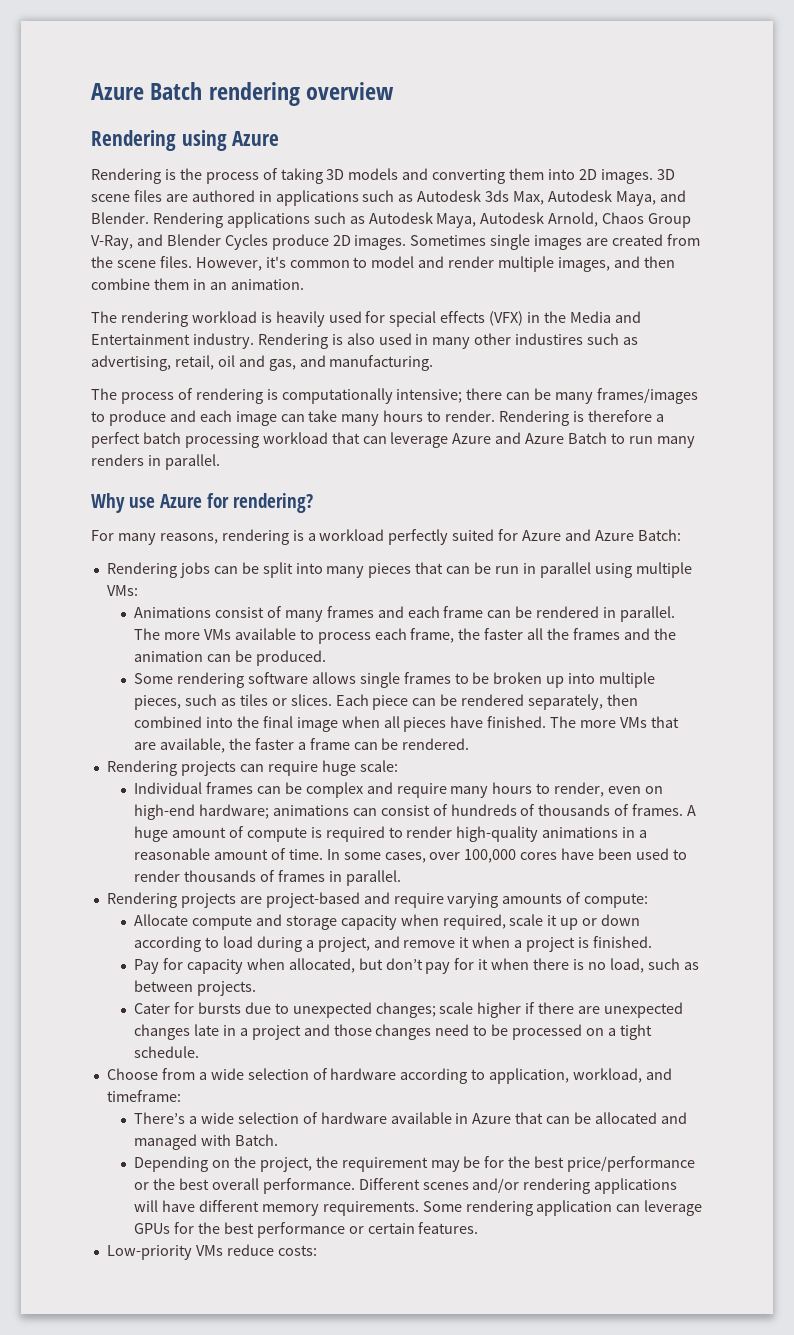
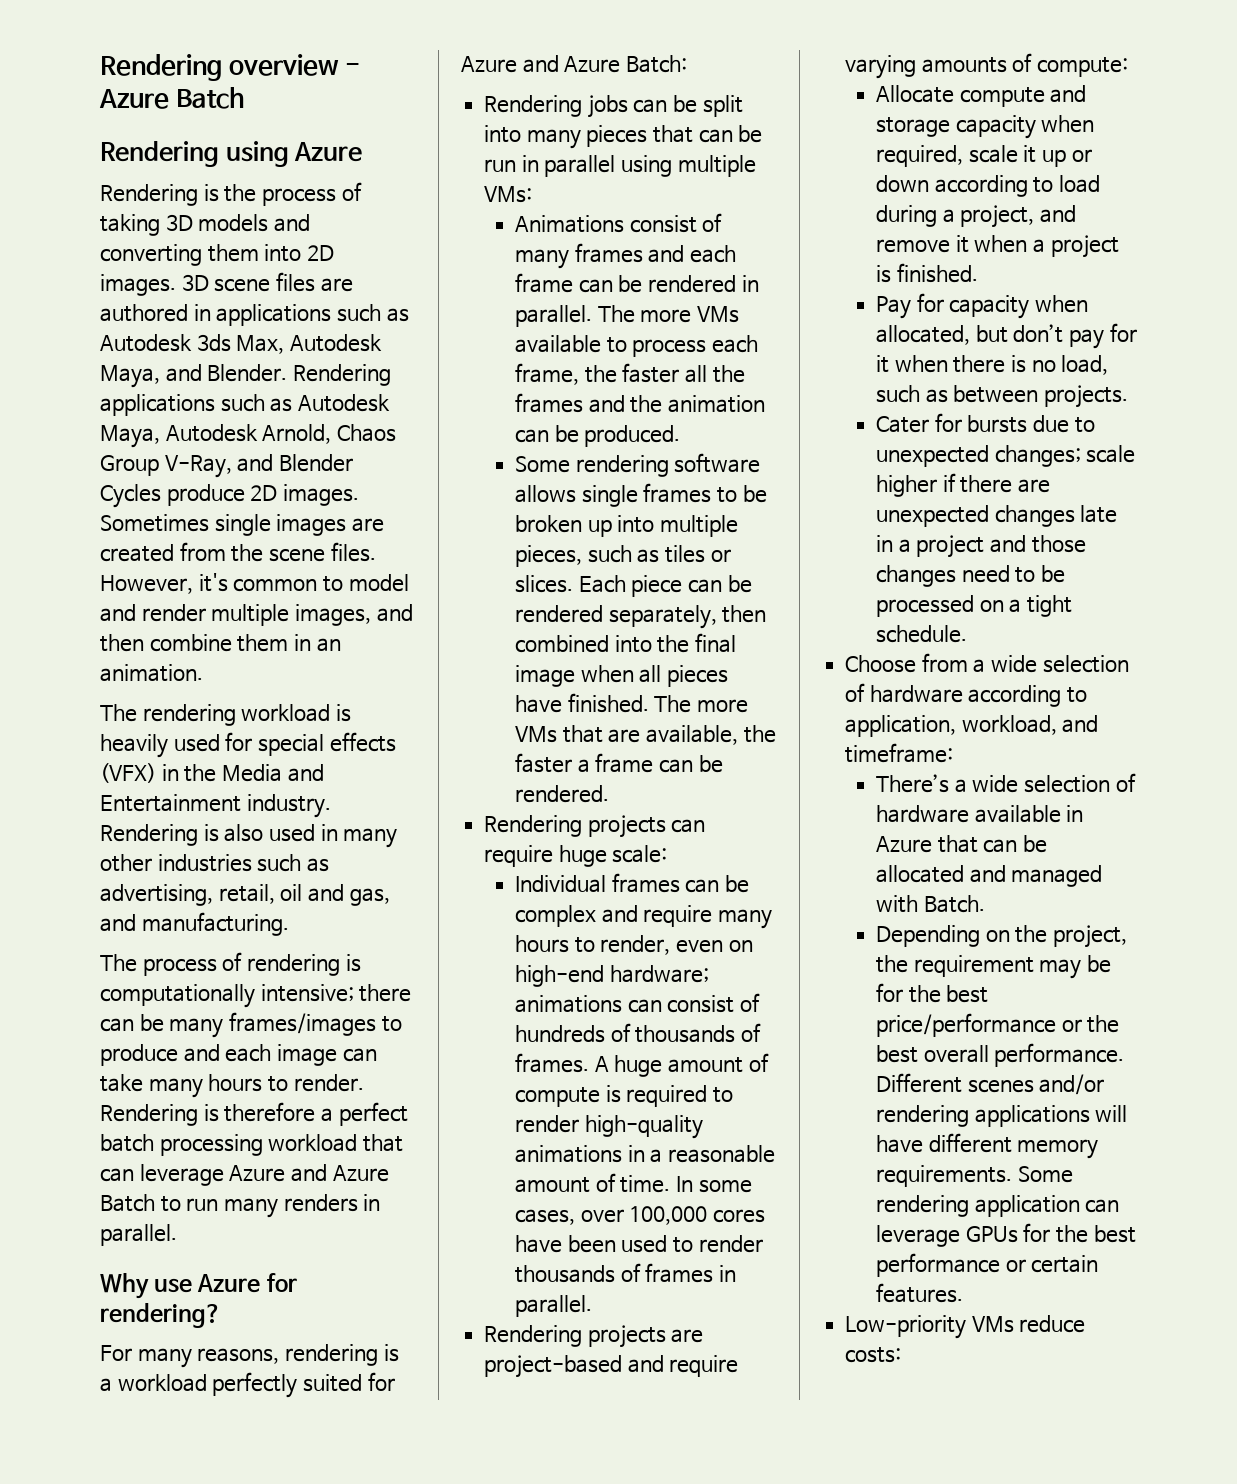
- Azure Batch rendering overview
+ Rendering overview - Azure Batch
- Rendering is also used in many other industires such as advertising, retail, oil and gas, and manufacturing.
+ Rendering is also used in many other industries such as advertising, retail, oil and gas, and manufacturing.

